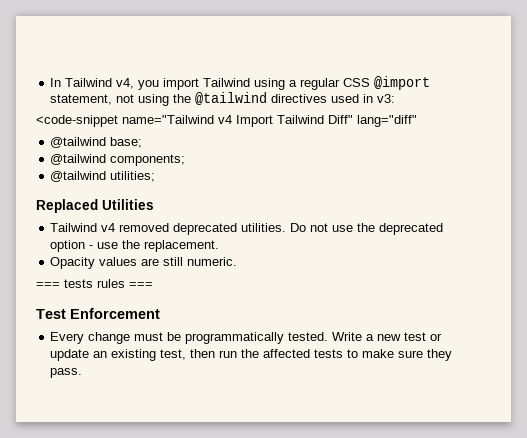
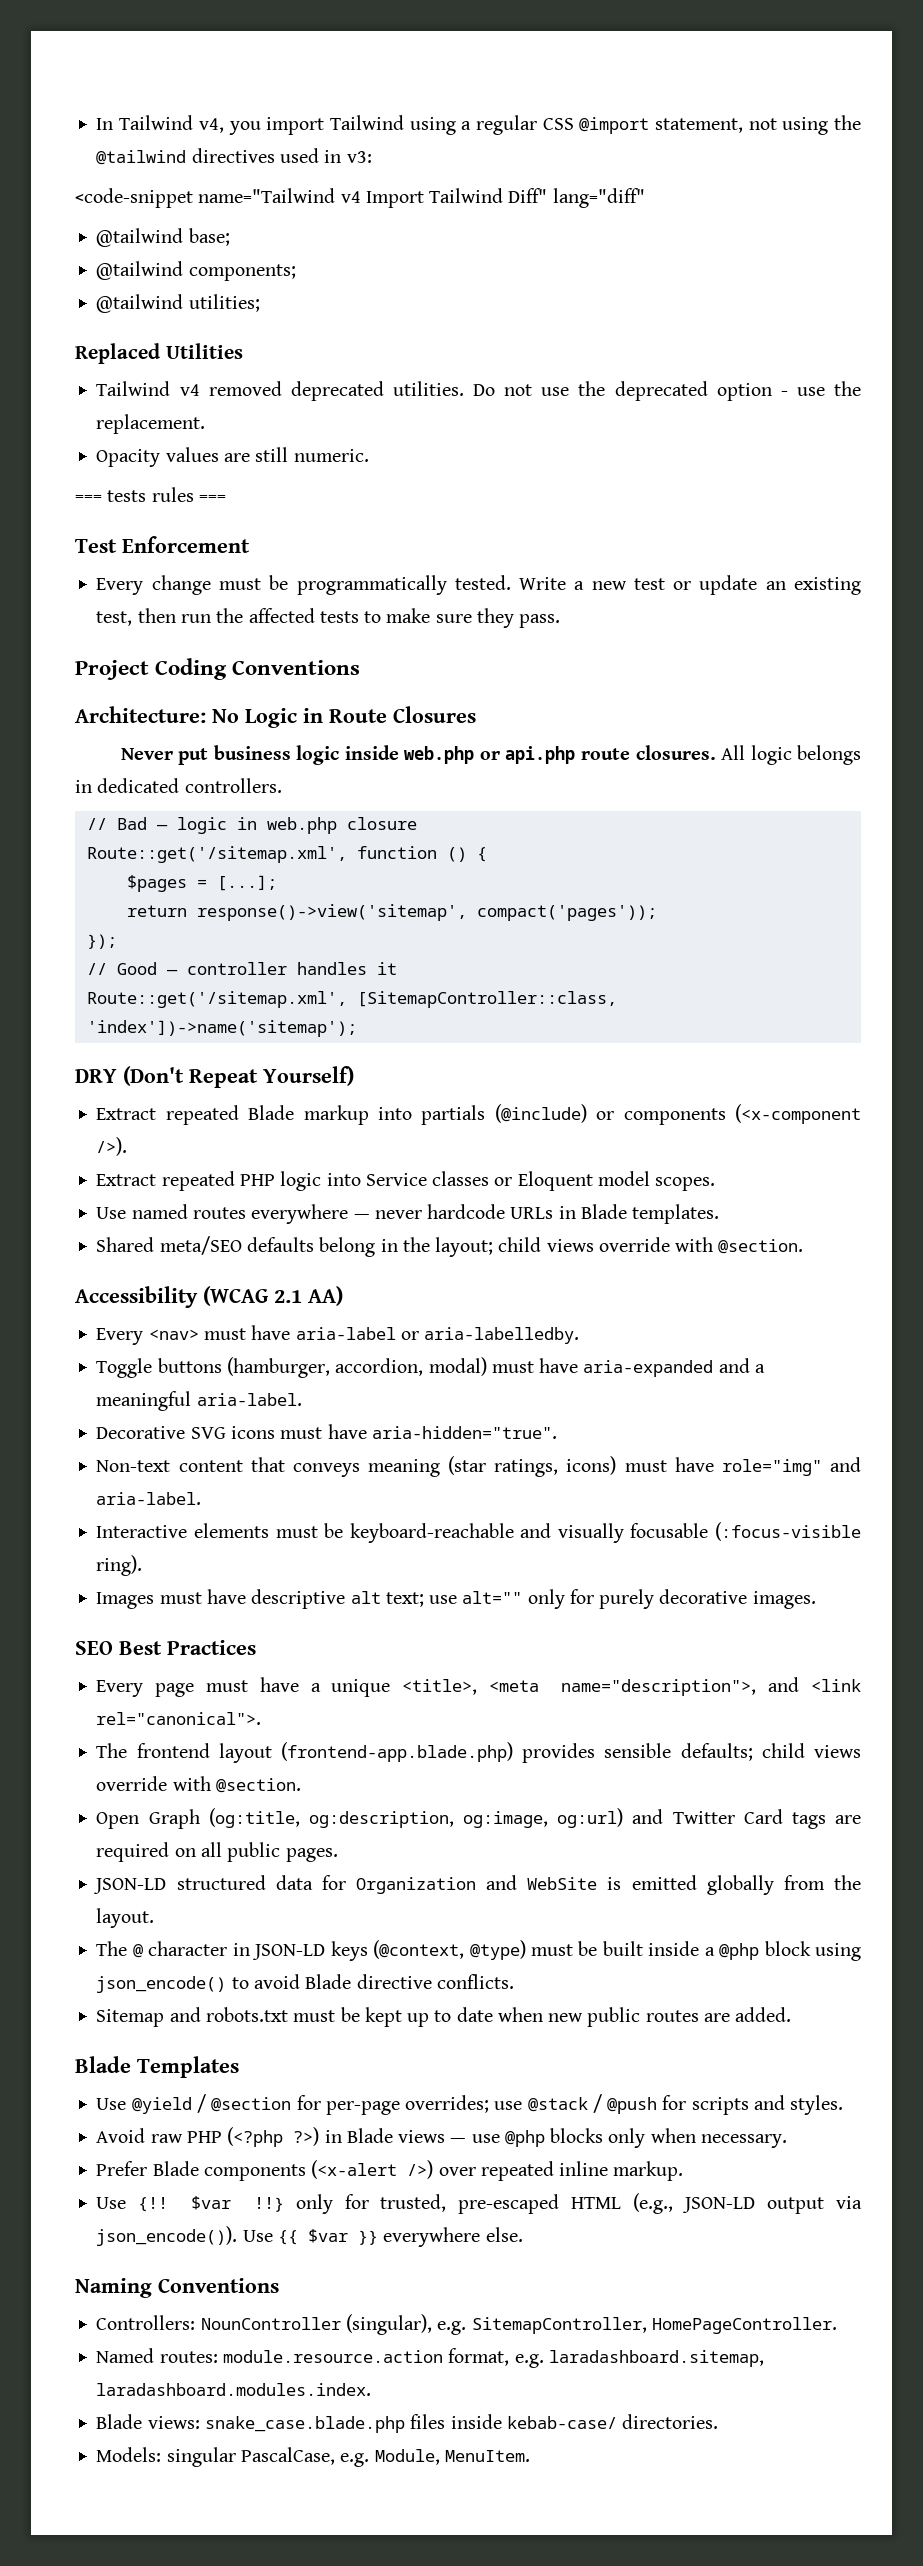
+ Project Coding Conventions
+ Architecture: No Logic in Route Closures
+ Never put business logic inside web.php or api.php route closures. All logic belongs in dedicated controllers.
+ // Bad — logic in web.php closure
+ Route::get('/sitemap.xml', function () {
+ $pages = [...];
+ return response()->view('sitemap', compact('pages'));
+ });
+ // Good — controller handles it
+ Route::get('/sitemap.xml', [SitemapController::class, 'index'])->name('sitemap');
+ DRY (Don't Repeat Yourself)
+ Extract repeated Blade markup into partials (@include) or components (<x-component />).
+ Extract repeated PHP logic into Service classes or Eloquent model scopes.
+ Use named routes everywhere — never hardcode URLs in Blade templates.
+ Shared meta/SEO defaults belong in the layout; child views override with @section.
+ Accessibility (WCAG 2.1 AA)
+ Every <nav> must have aria-label or aria-labelledby.
+ Toggle buttons (hamburger, accordion, modal) must have aria-expanded and a meaningful aria-label.
+ Decorative SVG icons must have aria-hidden="true".
+ Non-text content that conveys meaning (star ratings, icons) must have role="img" and aria-label.
+ Interactive elements must be keyboard-reachable and visually focusable (:focus-visible ring).
+ Images must have descriptive alt text; use alt="" only for purely decorative images.
+ SEO Best Practices
+ Every page must have a unique <title>, <meta name="description">, and <link rel="canonical">.
+ The frontend layout (frontend-app.blade.php) provides sensible defaults; child views override with @section.
+ Open Graph (og:title, og:description, og:image, og:url) and Twitter Card tags are required on all public pages.
+ JSON-LD structured data for Organization and WebSite is emitted globally from the layout.
+ The @ character in JSON-LD keys (@context, @type) must be built inside a @php block using json_encode() to avoid Blade directive conflicts.
+ Sitemap and robots.txt must be kept up to date when new public routes are added.
+ Blade Templates
+ Use @yield / @section for per-page overrides; use @stack / @push for scripts and styles.
+ Avoid raw PHP (<?php ?>) in Blade views — use @php blocks only when necessary.
+ Prefer Blade components (<x-alert />) over repeated inline markup.
+ Use {!! $var !!} only for trusted, pre-escaped HTML (e.g., JSON-LD output via json_encode()). Use {{ $var }} everywhere else.
+ Naming Conventions
+ Controllers: NounController (singular), e.g. SitemapController, HomePageController.
+ Named routes: module.resource.action format, e.g. laradashboard.sitemap, laradashboard.modules.index.
+ Blade views: snake_case.blade.php files inside kebab-case/ directories.
+ Models: singular PascalCase, e.g. Module, MenuItem.

